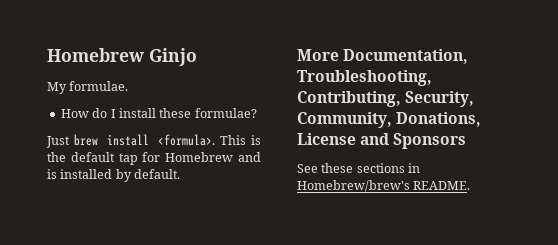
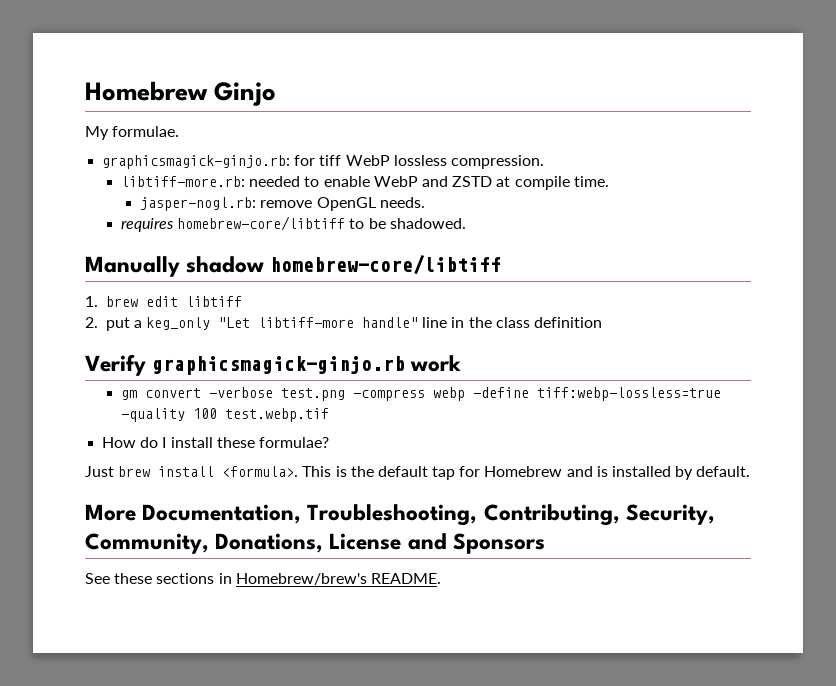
+ graphicsmagick-ginjo.rb: for tiff WebP lossless compression.
+ libtiff-more.rb: needed to enable WebP and ZSTD at compile time.
+ jasper-nogl.rb: remove OpenGL needs.
+ requires homebrew-core/libtiff to be shadowed.
+ Manually shadow homebrew-core/libtiff
+ 1. brew edit libtiff
+ 2. put a keg_only "Let libtiff-more handle" line in the class definition
+ Verify graphicsmagick-ginjo.rb work
+ gm convert -verbose test.png -compress webp -define tiff:webp-lossless=true -quality 100 test.webp.tif

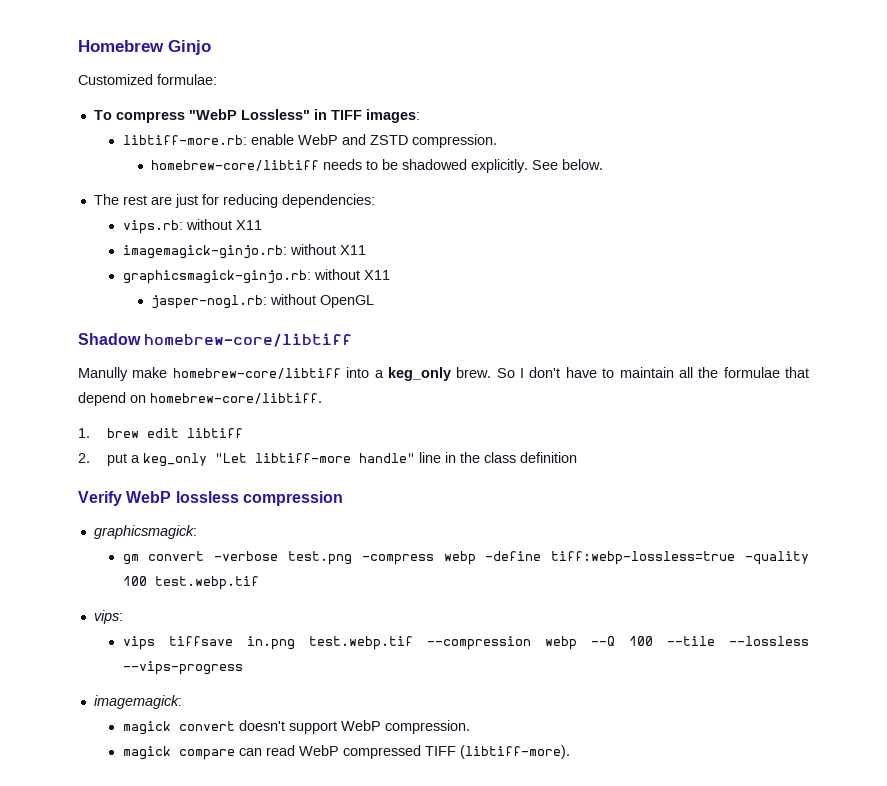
- My formulae.
- graphicsmagick-ginjo.rb: for tiff WebP lossless compression.
+ Customized formulae:
+ To compress "WebP Lossless" in TIFF images:
- libtiff-more.rb: needed to enable WebP and ZSTD at compile time.
+ libtiff-more.rb: enable WebP and ZSTD compression.
+ homebrew-core/libtiff needs to be shadowed explicitly. See below.
+ The rest are just for reducing dependencies:
+ vips.rb: without X11
+ imagemagick-ginjo.rb: without X11
+ graphicsmagick-ginjo.rb: without X11
- jasper-nogl.rb: remove OpenGL needs.
- requires homebrew-core/libtiff to be shadowed.
- Manually shadow homebrew-core/libtiff
+ jasper-nogl.rb: without OpenGL
+ Shadow homebrew-core/libtiff
+ Manully make homebrew-core/libtiff into a keg_only brew. So I don't have to maintain all the formulae that depend on homebrew-core/libtiff.
- Verify graphicsmagick-ginjo.rb work
+ Verify WebP lossless compression
+ graphicsmagick:
- How do I install these formulae?
- Just brew install <formula>. This is the default tap for Homebrew and is installed by default.
- More Documentation, Troubleshooting, Contributing, Security, Community, Donations, License and Sponsors
- See these sections in Homebrew/brew's README.
+ vips:
+ vips tiffsave in.png test.webp.tif --compression webp --Q 100 --tile --lossless --vips-progress
+ imagemagick:
+ magick convert doesn't support WebP compression.
+ magick compare can read WebP compressed TIFF (libtiff-more).

